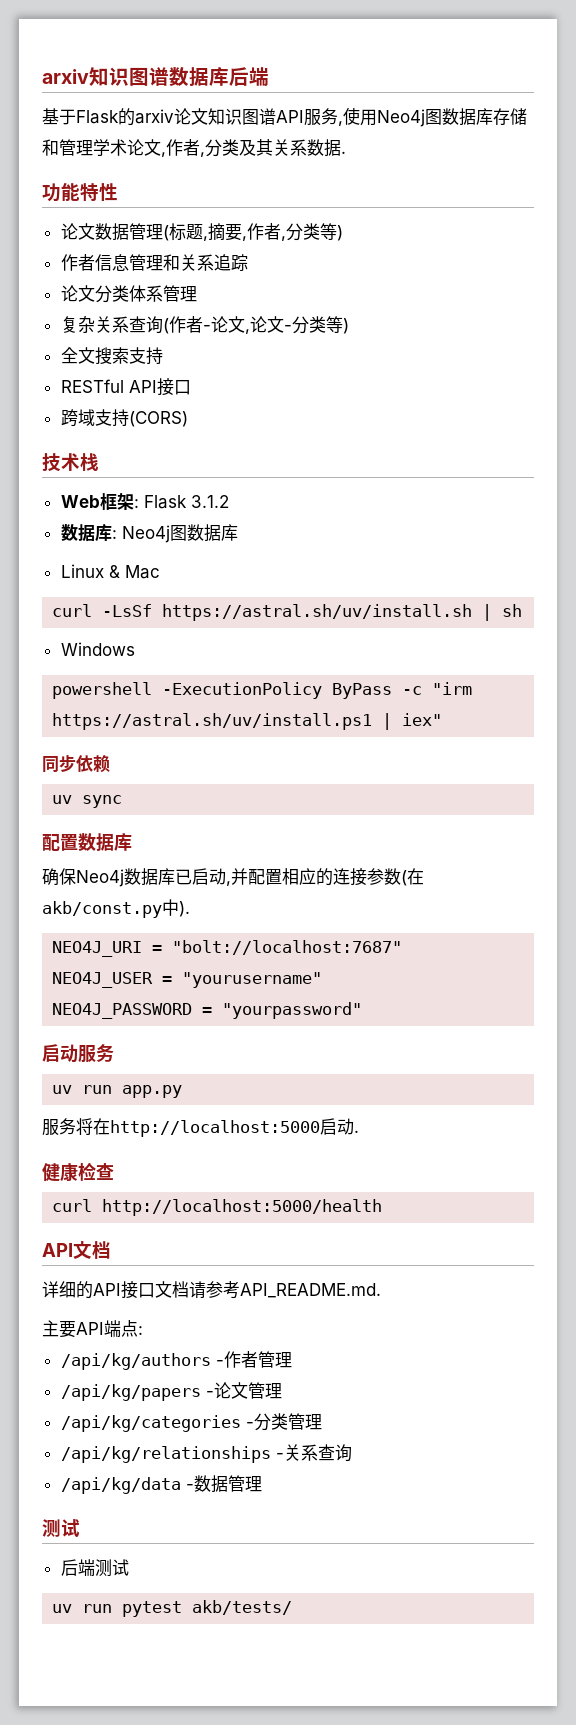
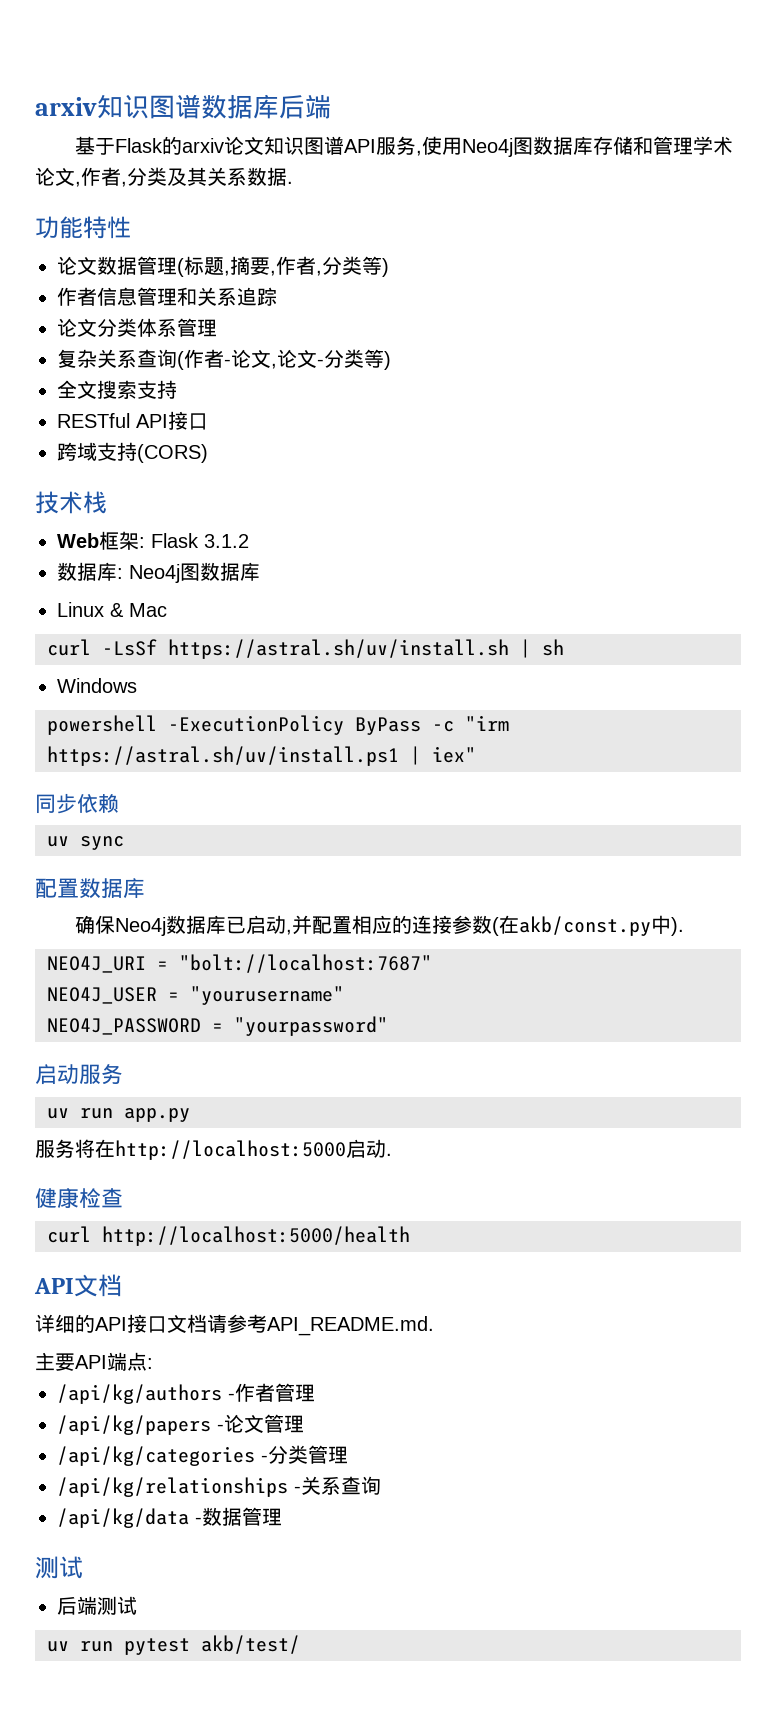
- uv run pytest akb/tests/
+ uv run pytest akb/test/

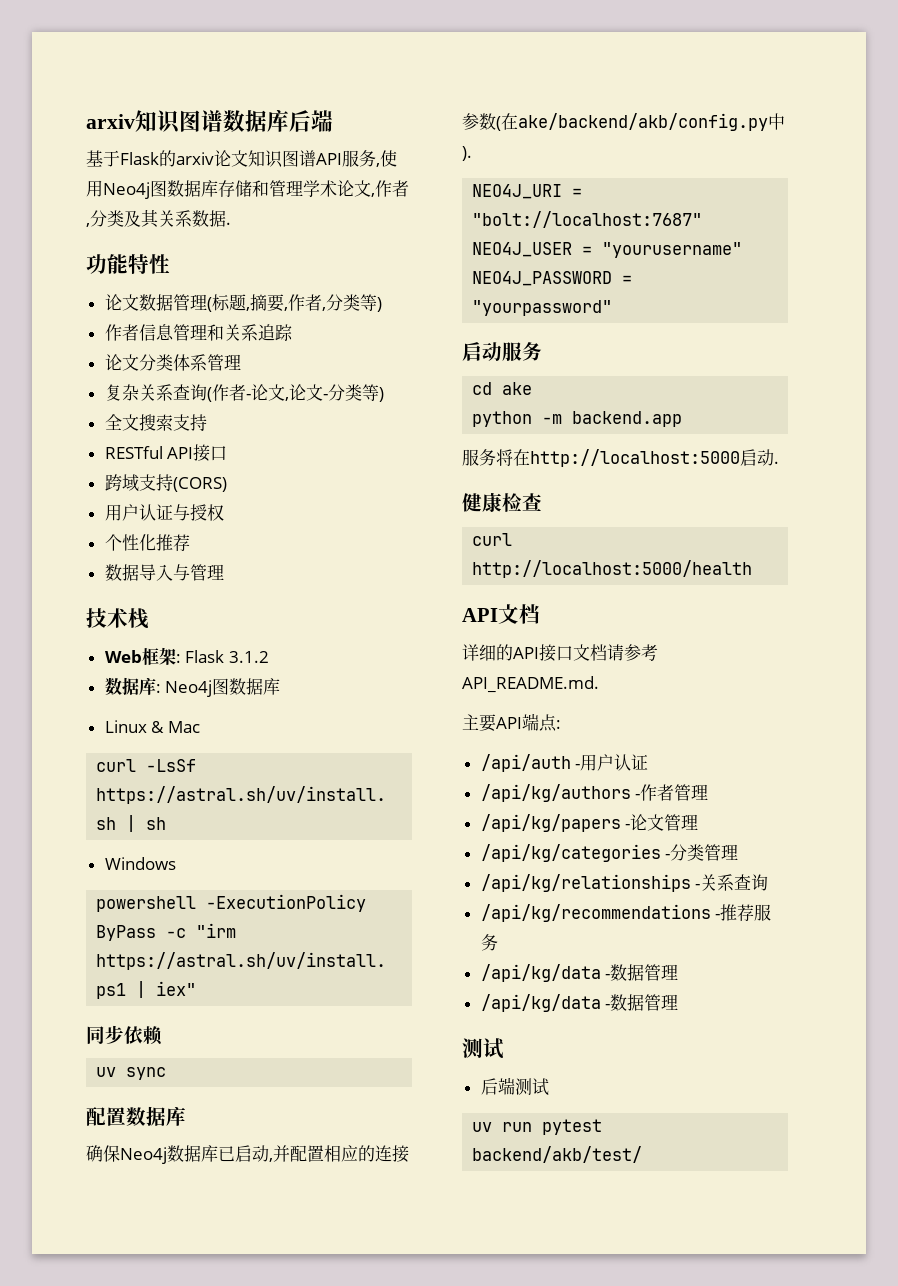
+ 用户认证与授权
+ 个性化推荐
+ 数据导入与管理
- 确保Neo4j数据库已启动,并配置相应的连接参数(在akb/const.py中).
+ 确保Neo4j数据库已启动,并配置相应的连接参数(在ake/backend/akb/config.py中).
- uv run app.py
+ cd ake
+ python -m backend.app
+ /api/auth -用户认证
+ /api/kg/recommendations -推荐服务
+ /api/kg/data -数据管理
- uv run pytest akb/test/
+ uv run pytest backend/akb/test/

